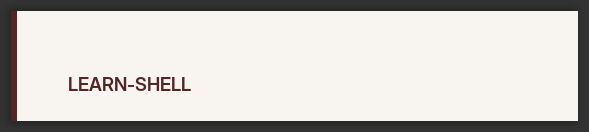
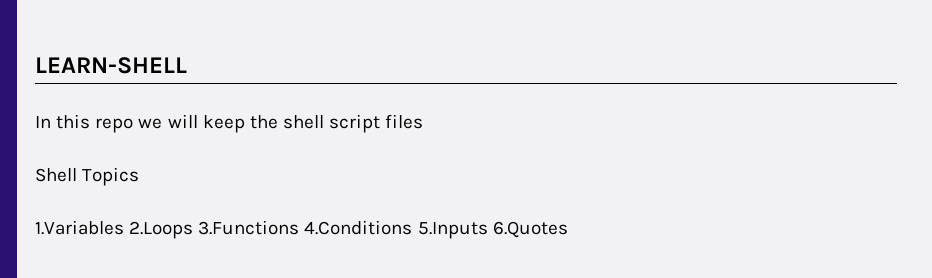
+ In this repo we will keep the shell script files
+ Shell Topics
+ 1.Variables 2.Loops 3.Functions 4.Conditions 5.Inputs 6.Quotes

